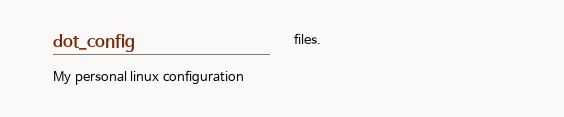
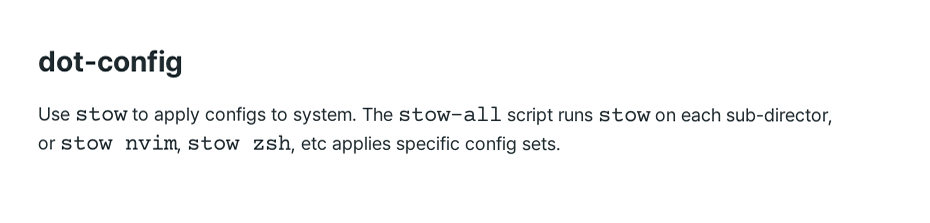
- dot_config
- My personal linux configuration files.
+ dot-config
+ Use stow to apply configs to system. The stow-all script runs stow on each sub-director, or stow nvim, stow zsh, etc applies specific config sets.

